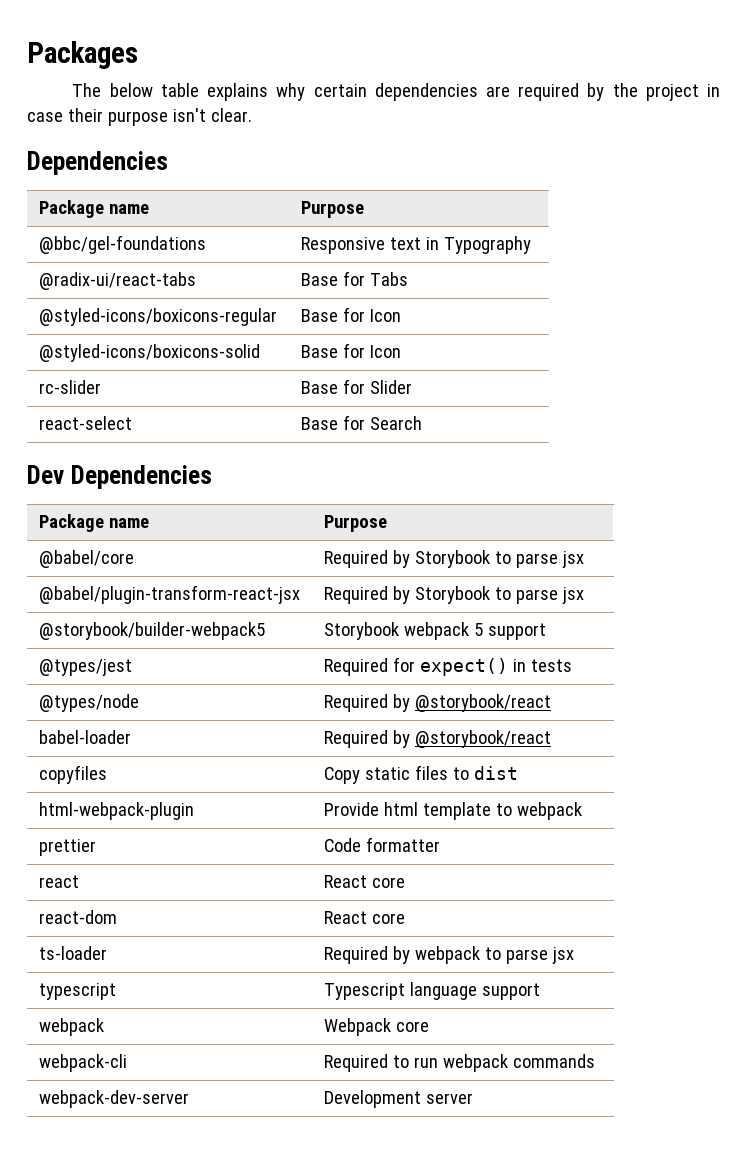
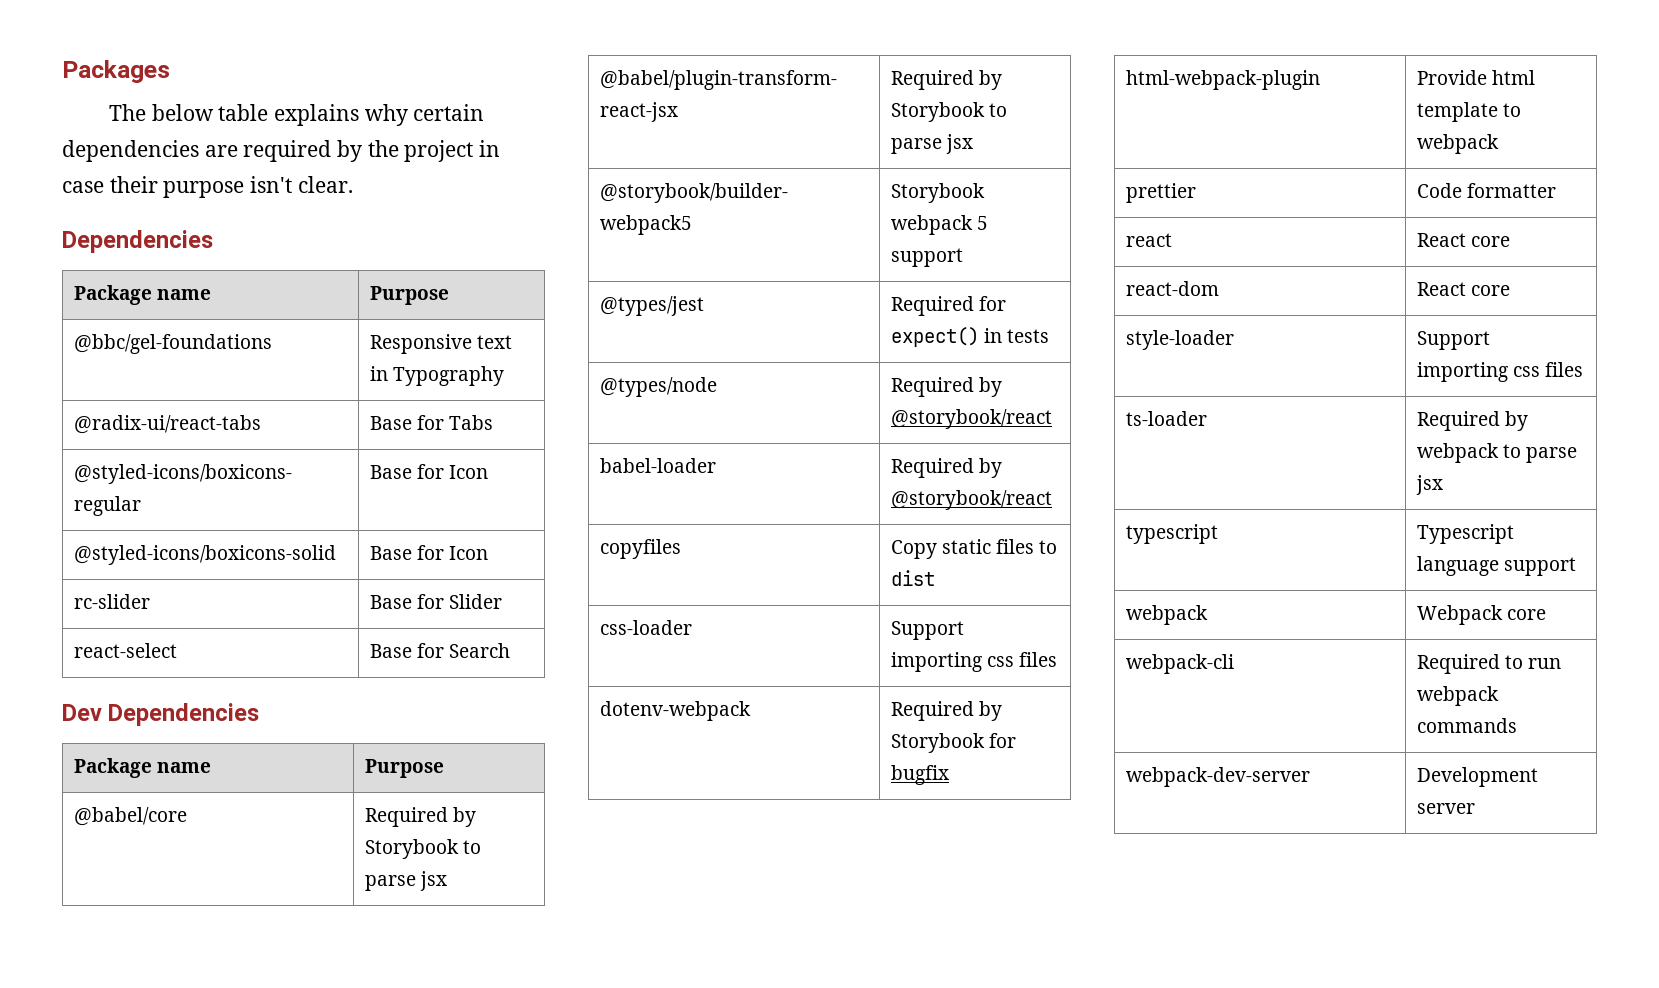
+ css-loader | Support importing css files
+ dotenv-webpack | Required by Storybook for bugfix
+ style-loader | Support importing css files

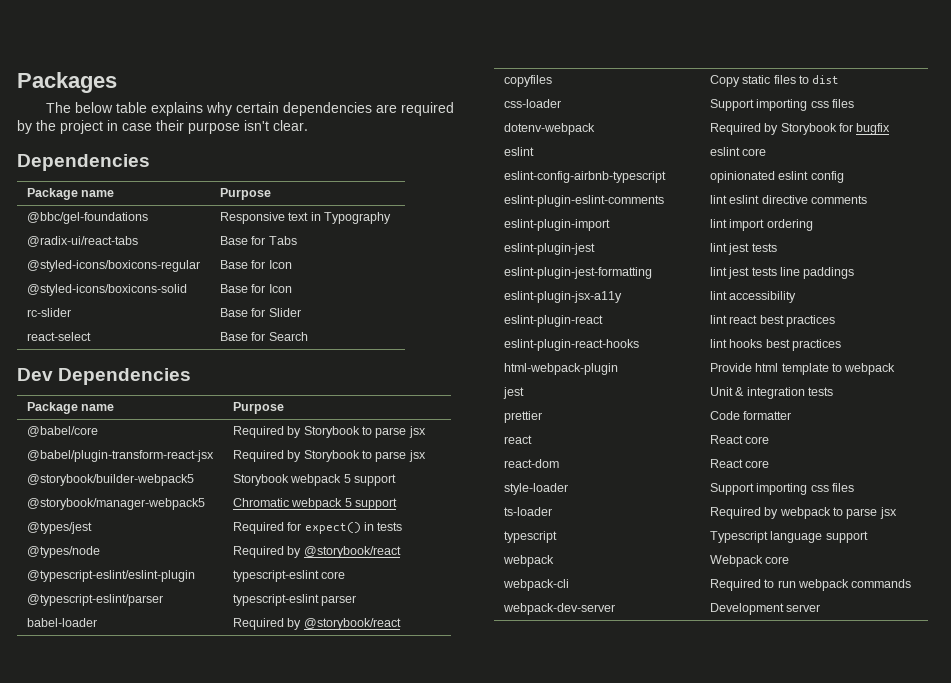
+ @storybook/manager-webpack5 | Chromatic webpack 5 support
+ @typescript-eslint/eslint-plugin | typescript-eslint core
+ @typescript-eslint/parser | typescript-eslint parser
+ eslint | eslint core
+ eslint-config-airbnb-typescript | opinionated eslint config
+ eslint-plugin-eslint-comments | lint eslint directive comments
+ eslint-plugin-import | lint import ordering
+ eslint-plugin-jest | lint jest tests
+ eslint-plugin-jest-formatting | lint jest tests line paddings
+ eslint-plugin-jsx-a11y | lint accessibility
+ eslint-plugin-react | lint react best practices
+ eslint-plugin-react-hooks | lint hooks best practices
+ jest | Unit & integration tests

